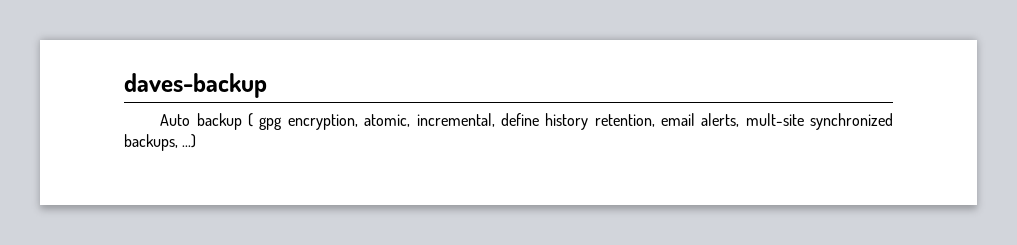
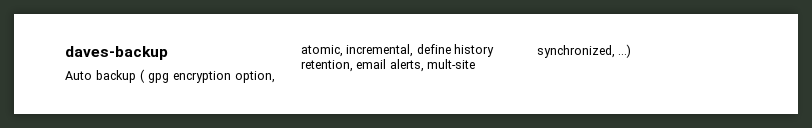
- Auto backup ( gpg encryption, atomic, incremental, define history retention, email alerts, mult-site synchronized backups, ...)
+ Auto backup ( gpg encryption option, atomic, incremental, define history retention, email alerts, mult-site synchronized, ...)

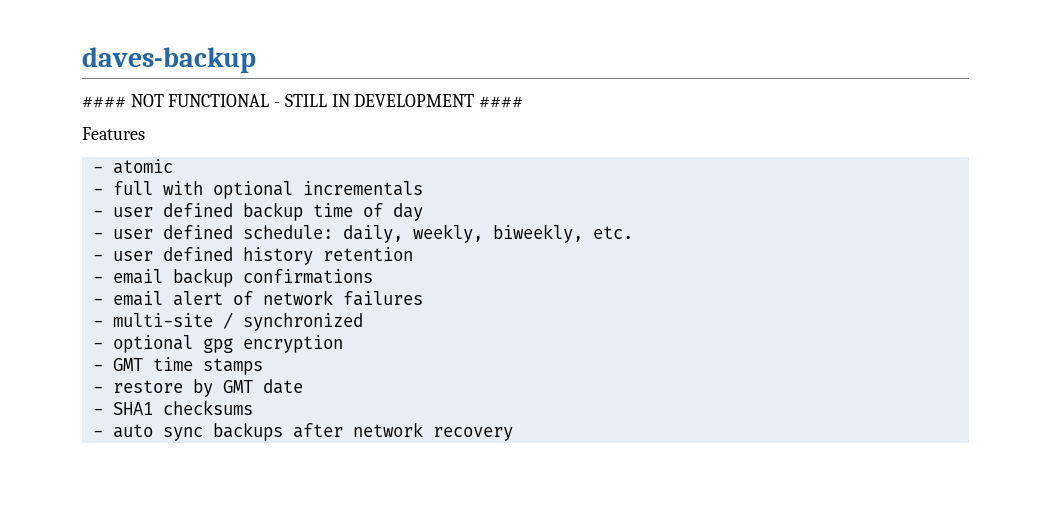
- Auto backup ( gpg encryption option, atomic, incremental, define history retention, email alerts, mult-site synchronized, ...)
+ #### NOT FUNCTIONAL - STILL IN DEVELOPMENT ####
+ Features
+ - atomic
+ - full with optional incrementals
+ - user defined backup time of day
+ - user defined schedule: daily, weekly, biweekly, etc.
+ - user defined history retention
+ - email backup confirmations
+ - email alert of network failures
+ - multi-site / synchronized
+ - optional gpg encryption
+ - GMT time stamps
+ - restore by GMT date
+ - SHA1 checksums
+ - auto sync backups after network recovery

